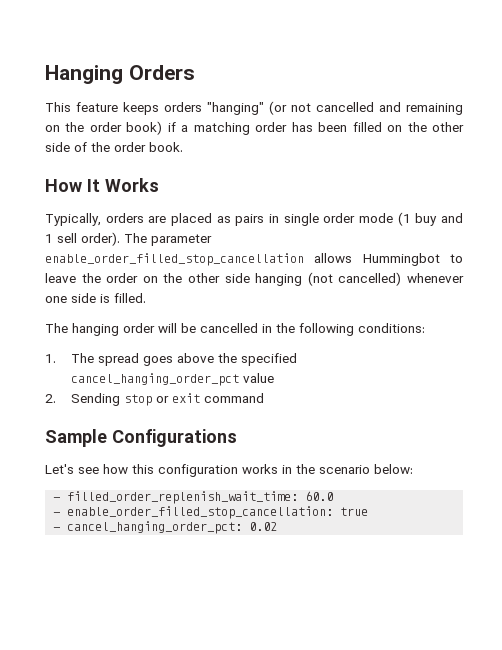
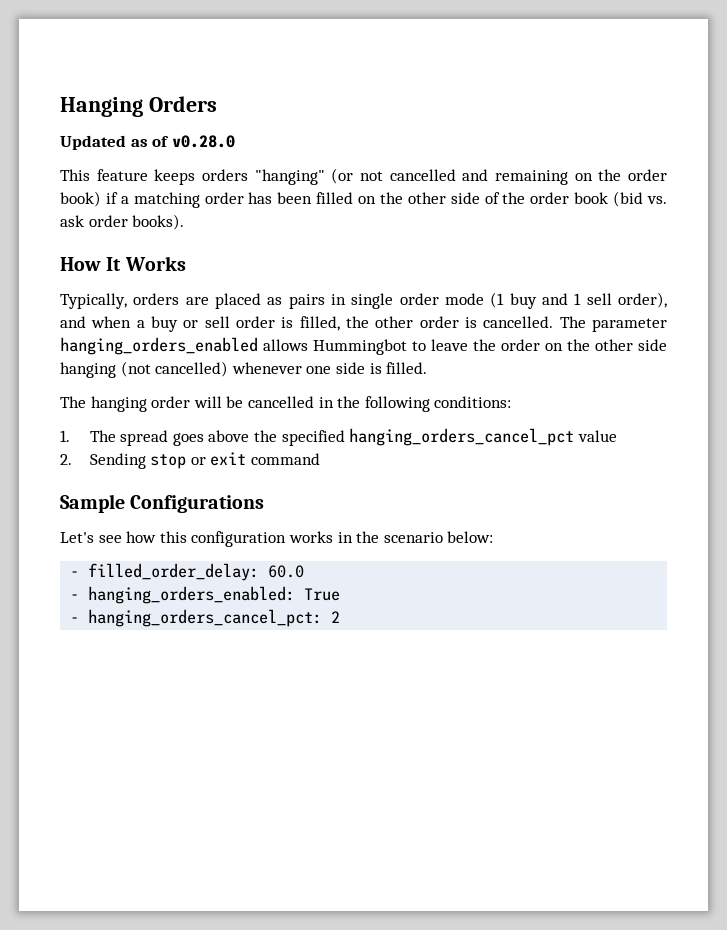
+ Updated as of v0.28.0
- This feature keeps orders "hanging" (or not cancelled and remaining on the order book) if a matching order has been filled on the other side of the order book.
+ This feature keeps orders "hanging" (or not cancelled and remaining on the order book) if a matching order has been filled on the other side of the order book (bid vs. ask order books).
- Typically, orders are placed as pairs in single order mode (1 buy and 1 sell order).
+ Typically, orders are placed as pairs in single order mode (1 buy and 1 sell order), and when a buy or sell order is filled, the other order is cancelled.
- The parameter enable_order_filled_stop_cancellation allows Hummingbot to leave the order on the other side hanging (not cancelled) whenever one side is filled.
+ The parameter hanging_orders_enabled allows Hummingbot to leave the order on the other side hanging (not cancelled) whenever one side is filled.
- 1. The spread goes above the specified cancel_hanging_order_pct value
+ 1. The spread goes above the specified hanging_orders_cancel_pct value
- - filled_order_replenish_wait_time: 60.0
+ - filled_order_delay: 60.0
- - enable_order_filled_stop_cancellation: true
- - cancel_hanging_order_pct: 0.02
+ - hanging_orders_enabled: True
+ - hanging_orders_cancel_pct: 2

